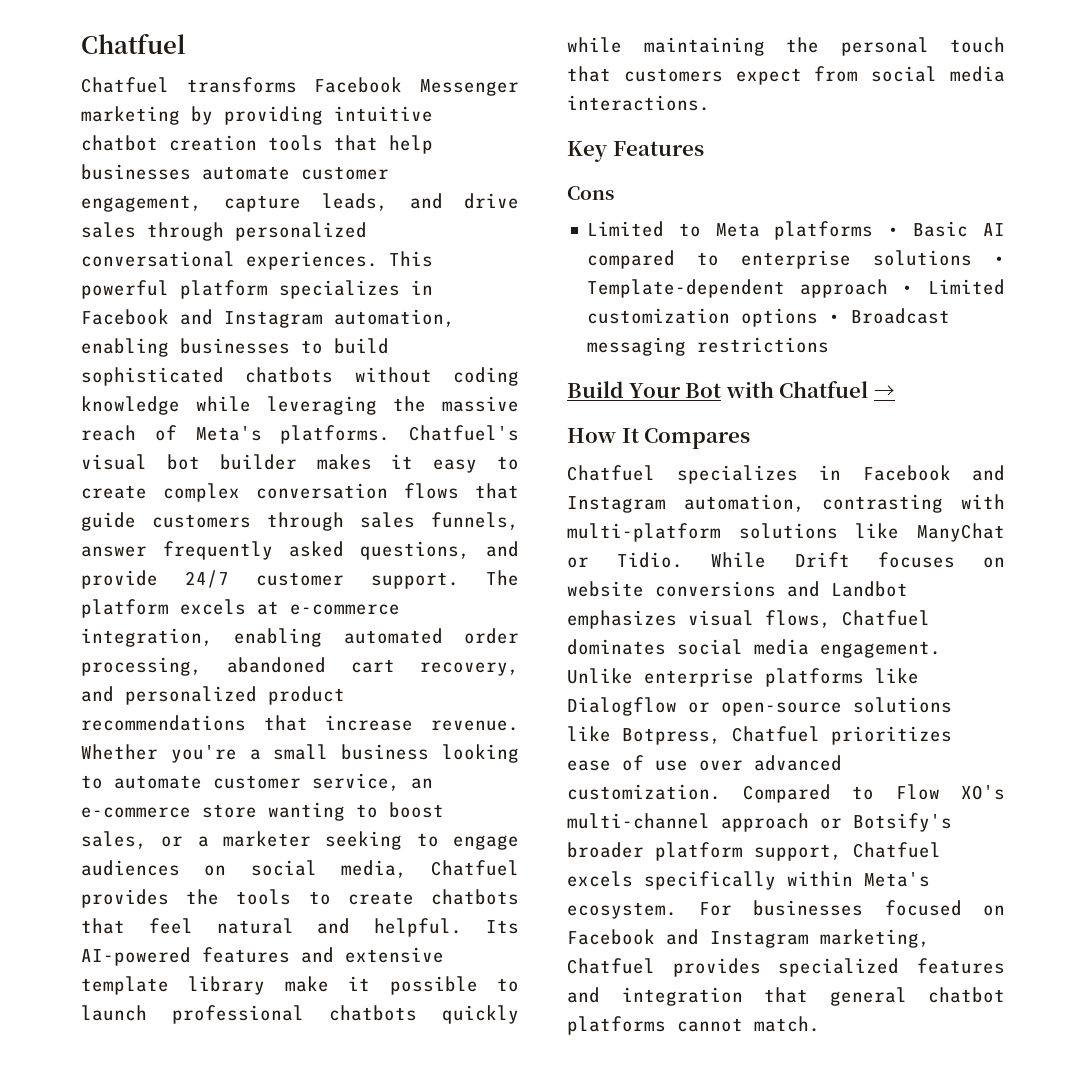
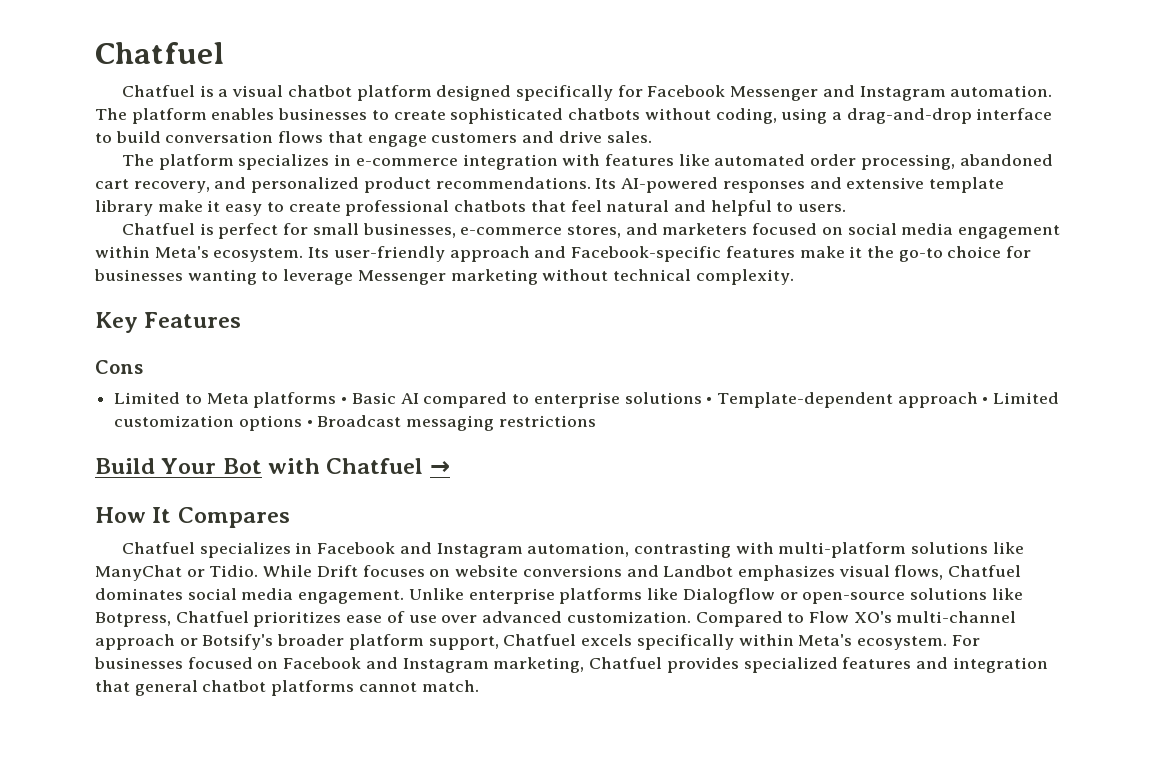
- Chatfuel transforms Facebook Messenger marketing by providing intuitive chatbot creation tools that help businesses automate customer engagement, capture leads, and drive sales through personalized conversational experiences. This powerful platform specializes in Facebook and Instagram automation, enabling businesses to build sophisticated chatbots without coding knowledge while leveraging the massive reach of Meta's platforms. Chatfuel's visual bot builder makes it easy to create complex conversation flows that guide customers through sales funnels, answer frequently asked questions, and provide 24/7 customer support. The platform excels at e-commerce integration, enabling automated order processing, abandoned cart recovery, and personalized product recommendations that increase revenue. Whether you're a small business looking to automate customer service, an e-commerce store wanting to boost sales, or a marketer seeking to engage audiences on social media, Chatfuel provides the tools to create chatbots that feel natural and helpful.
+ Chatfuel is a visual chatbot platform designed specifically for Facebook Messenger and Instagram automation. The platform enables businesses to create sophisticated chatbots without coding, using a drag-and-drop interface to build conversation flows that engage customers and drive sales.
+ The platform specializes in e-commerce integration with features like automated order processing, abandoned cart recovery, and personalized product recommendations.
- Its AI-powered features and extensive template library make it possible to launch professional chatbots quickly while maintaining the personal touch that customers expect from social media interactions.
+ Its AI-powered responses and extensive template library make it easy to create professional chatbots that feel natural and helpful to users.
+ Chatfuel is perfect for small businesses, e-commerce stores, and marketers focused on social media engagement within Meta's ecosystem. Its user-friendly approach and Facebook-specific features make it the go-to choice for businesses wanting to leverage Messenger marketing without technical complexity.

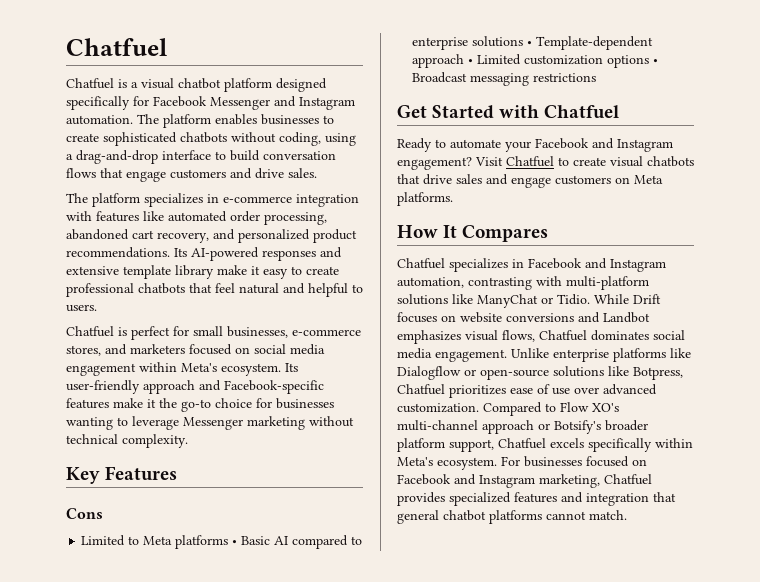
- Build Your Bot with Chatfuel →
+ Get Started with Chatfuel
+ Ready to automate your Facebook and Instagram engagement? Visit Chatfuel to create visual chatbots that drive sales and engage customers on Meta platforms.

